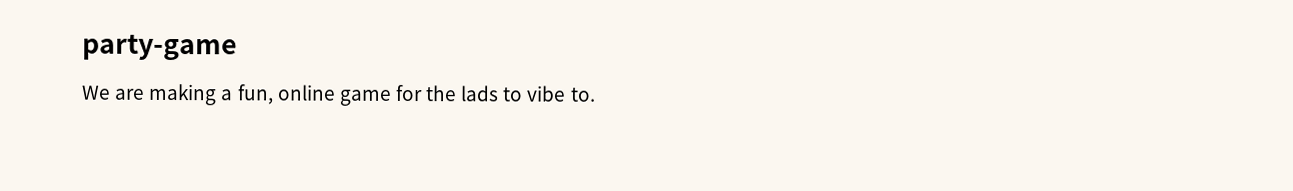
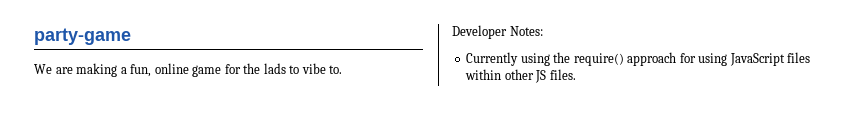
+ Developer Notes:
+ Currently using the require() approach for using JavaScript files within other JS files.

